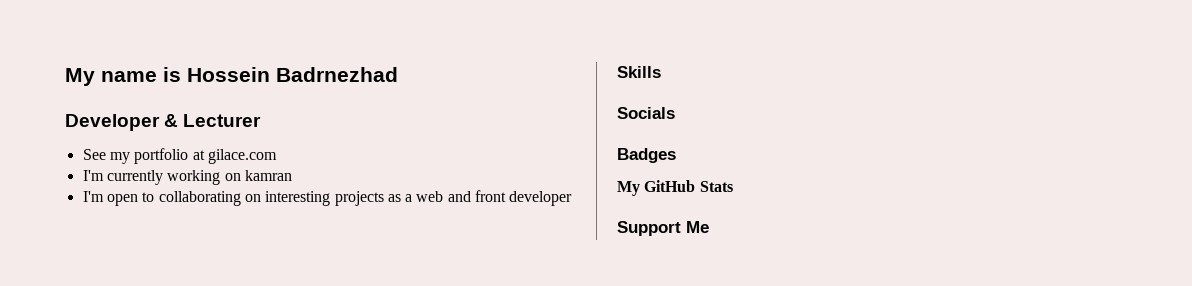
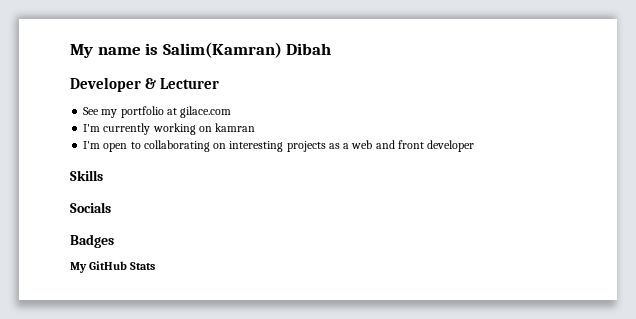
- My name is Hossein Badrnezhad
+ My name is Salim(Kamran) Dibah
- Support Me

